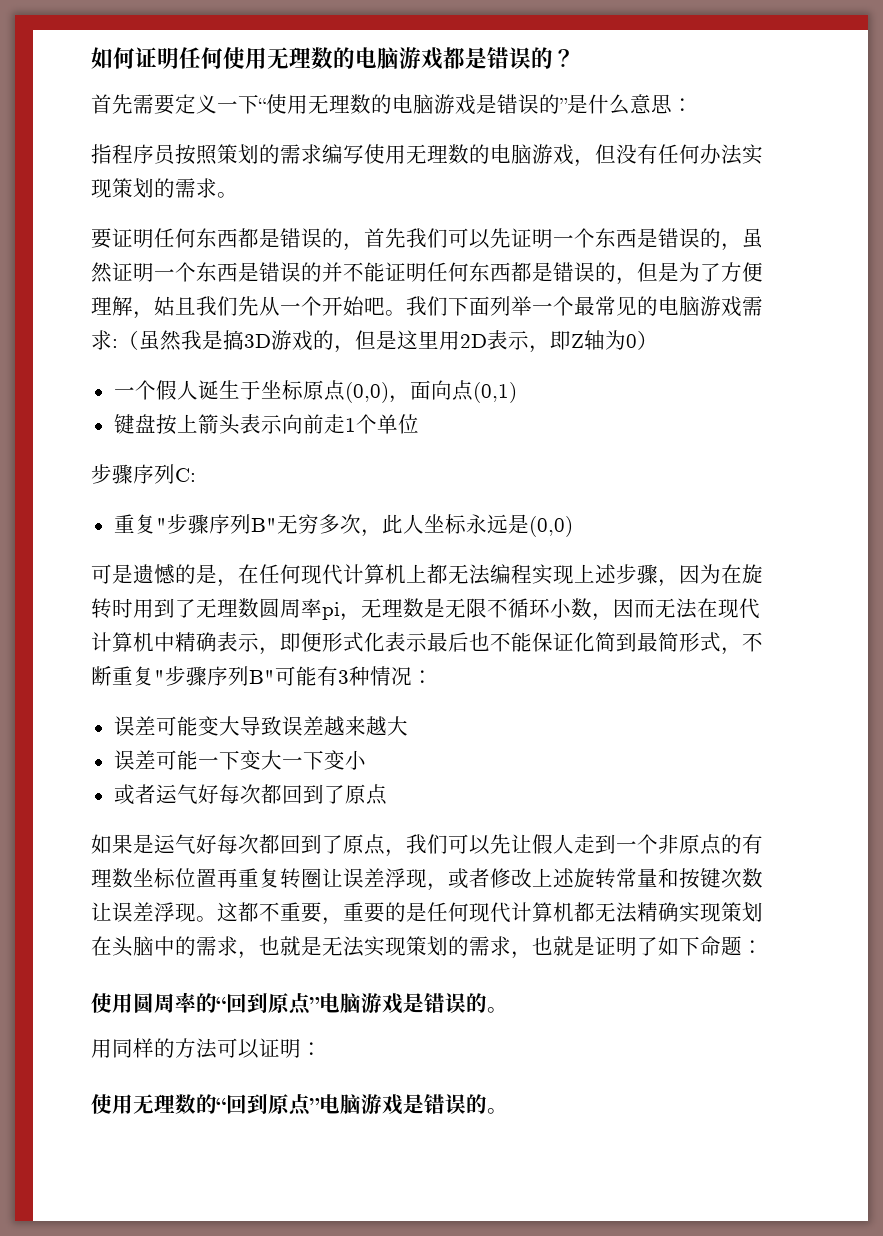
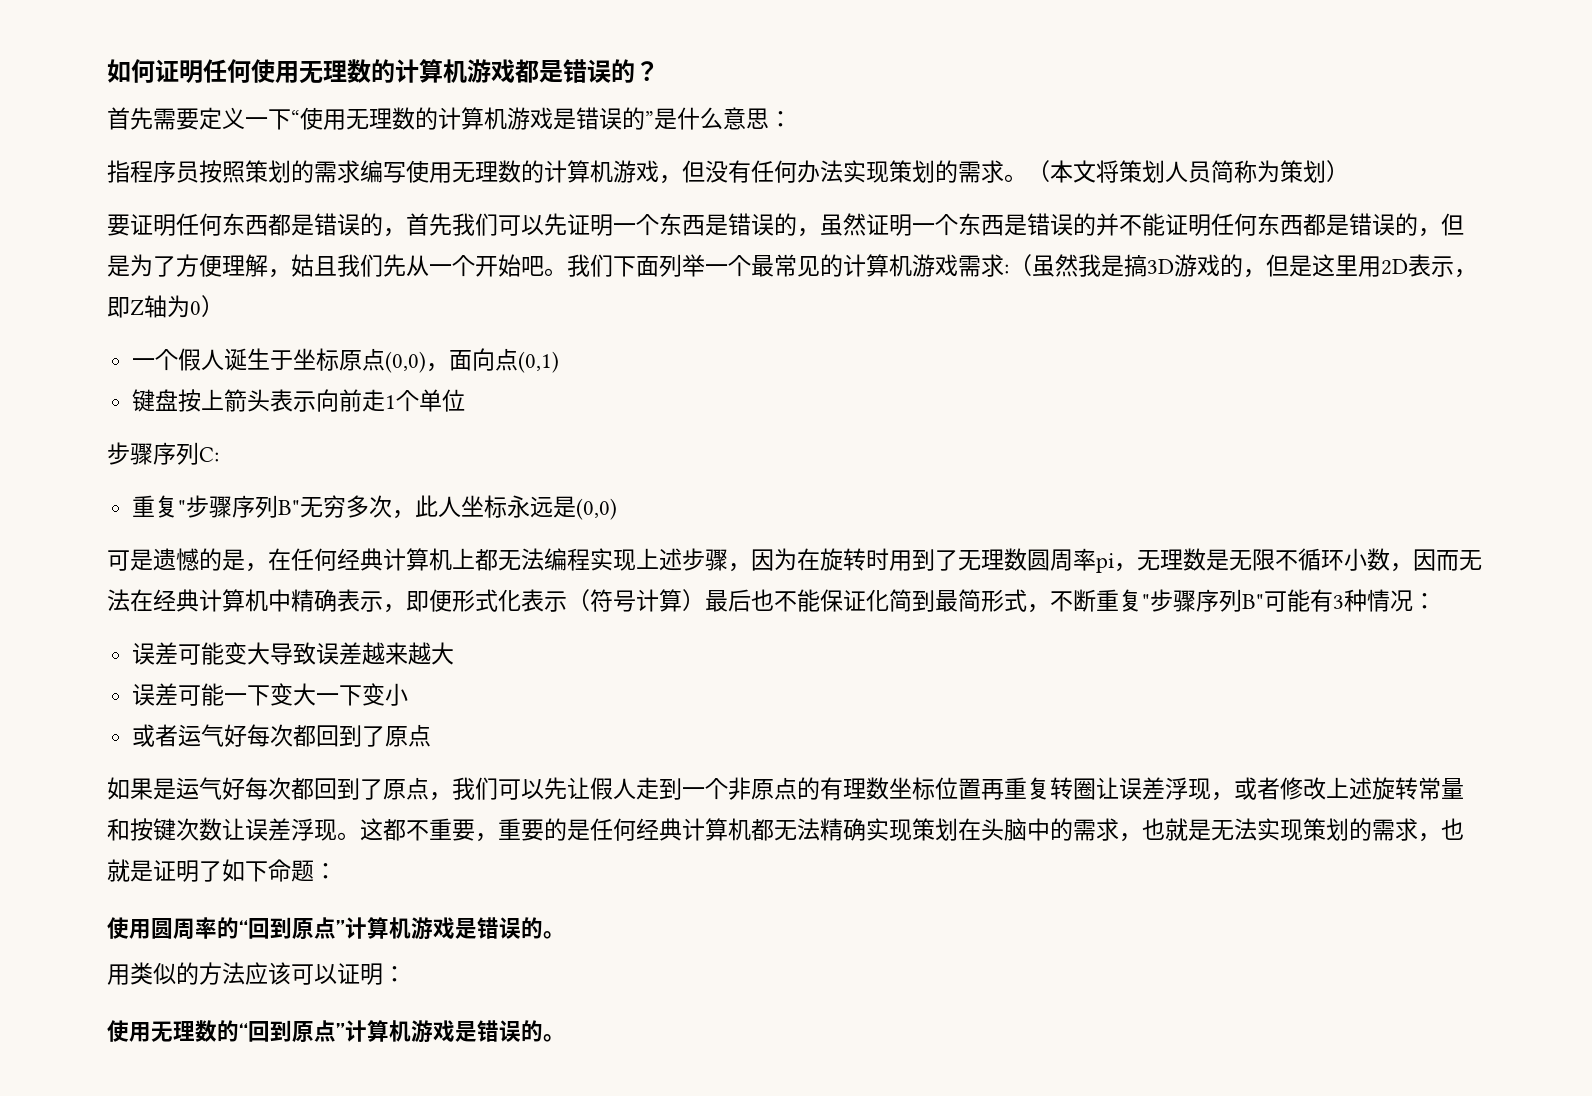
- 如何证明任何使用无理数的电脑游戏都是错误的？
+ 如何证明任何使用无理数的计算机游戏都是错误的？
- 首先需要定义一下“使用无理数的电脑游戏是错误的”是什么意思：
+ 首先需要定义一下“使用无理数的计算机游戏是错误的”是什么意思：
- 指程序员按照策划的需求编写使用无理数的电脑游戏，但没有任何办法实现策划的需求。
+ 指程序员按照策划的需求编写使用无理数的计算机游戏，但没有任何办法实现策划的需求。（本文将策划人员简称为策划）
- 我们下面列举一个最常见的电脑游戏需求:（虽然我是搞3D游戏的，但是这里用2D表示，即Z轴为0）
+ 我们下面列举一个最常见的计算机游戏需求:（虽然我是搞3D游戏的，但是这里用2D表示，即Z轴为0）
- 可是遗憾的是，在任何现代计算机上都无法编程实现上述步骤，因为在旋转时用到了无理数圆周率pi，无理数是无限不循环小数，因而无法在现代计算机中精确表示，即便形式化表示最后也不能保证化简到最简形式，不断重复"步骤序列B"可能有3种情况：
+ 可是遗憾的是，在任何经典计算机上都无法编程实现上述步骤，因为在旋转时用到了无理数圆周率pi，无理数是无限不循环小数，因而无法在经典计算机中精确表示，即便形式化表示（符号计算）最后也不能保证化简到最简形式，不断重复"步骤序列B"可能有3种情况：
- 这都不重要，重要的是任何现代计算机都无法精确实现策划在头脑中的需求，也就是无法实现策划的需求，也就是证明了如下命题：
+ 这都不重要，重要的是任何经典计算机都无法精确实现策划在头脑中的需求，也就是无法实现策划的需求，也就是证明了如下命题：
- 使用圆周率的“回到原点”电脑游戏是错误的。
+ 使用圆周率的“回到原点”计算机游戏是错误的。
- 用同样的方法可以证明：
+ 用类似的方法应该可以证明：
- 使用无理数的“回到原点”电脑游戏是错误的。
+ 使用无理数的“回到原点”计算机游戏是错误的。

